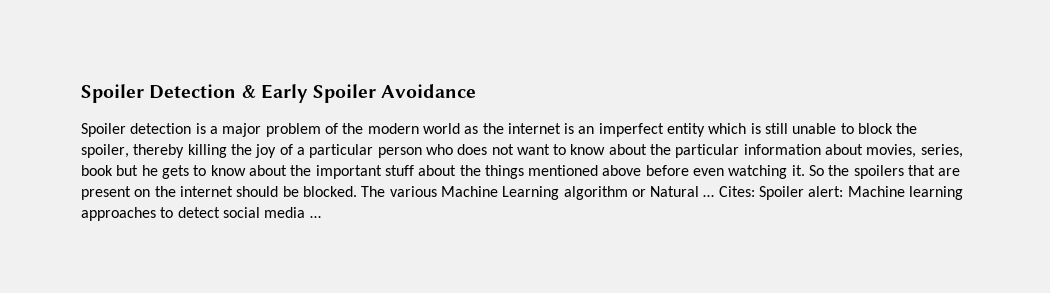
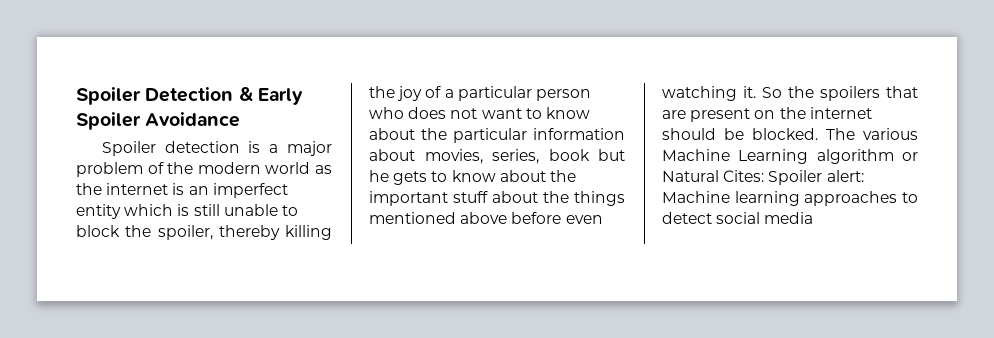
- The various Machine Learning algorithm or Natural … Cites: Spoiler alert: Machine learning approaches to detect social media …
+ The various Machine Learning algorithm or Natural Cites: Spoiler alert: Machine learning approaches to detect social media

